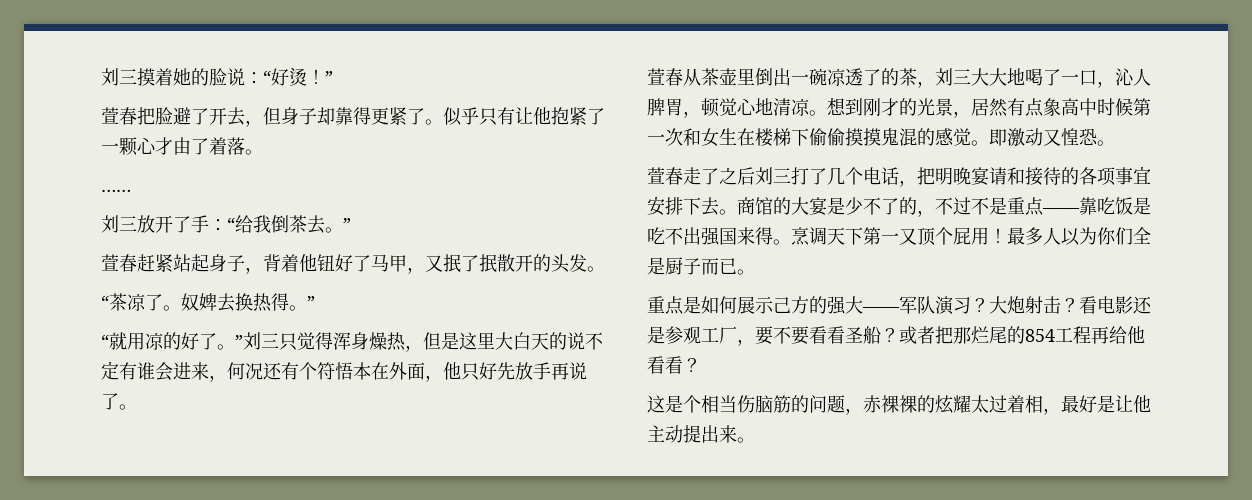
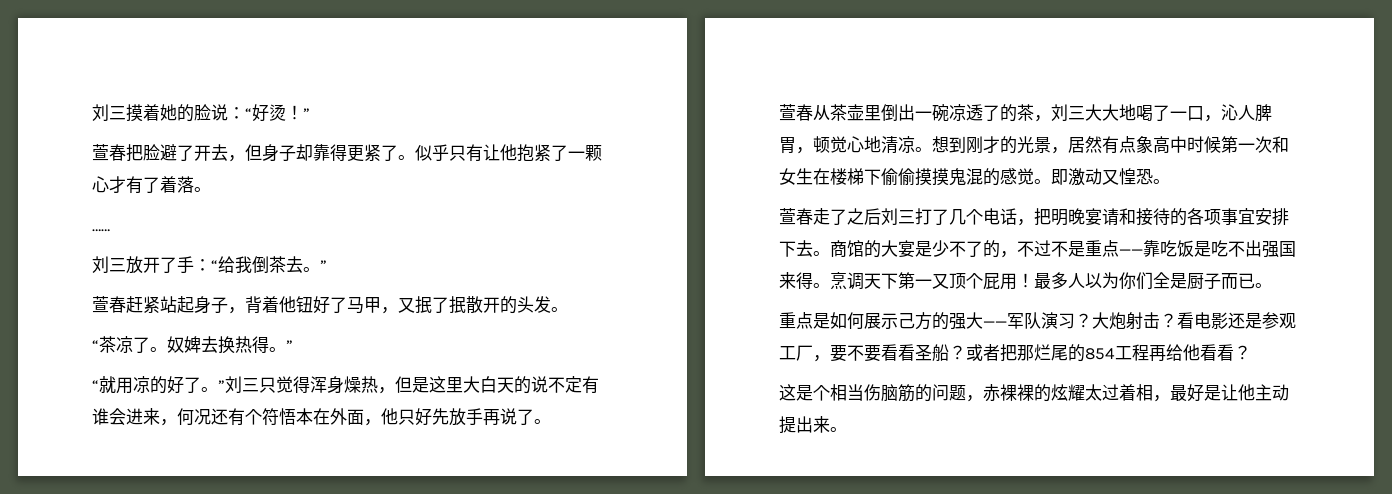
- 似乎只有让他抱紧了一颗心才由了着落。
+ 似乎只有让他抱紧了一颗心才有了着落。

